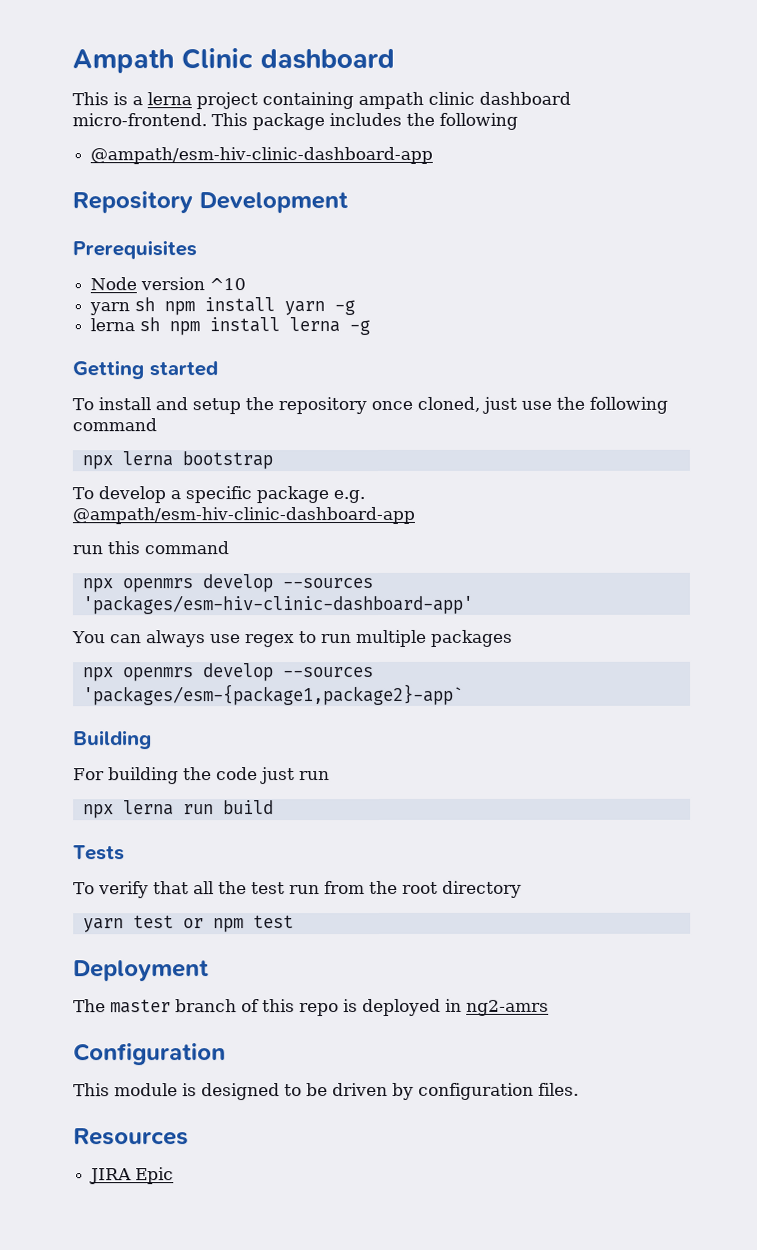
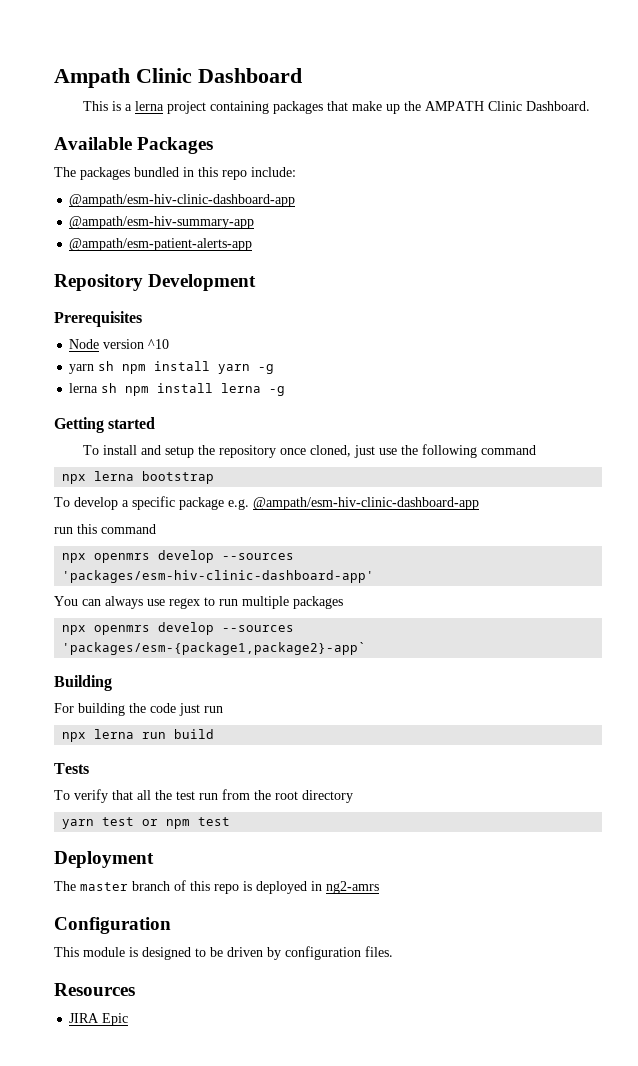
- Ampath Clinic dashboard
+ Ampath Clinic Dashboard
- This is a lerna project containing ampath clinic dashboard micro-frontend. This package includes the following
+ This is a lerna project containing packages that make up the AMPATH Clinic Dashboard.
+ Available Packages
+ The packages bundled in this repo include:
  @ampath/esm-hiv-clinic-dashboard-app
+ @ampath/esm-hiv-summary-app
+ @ampath/esm-patient-alerts-app

